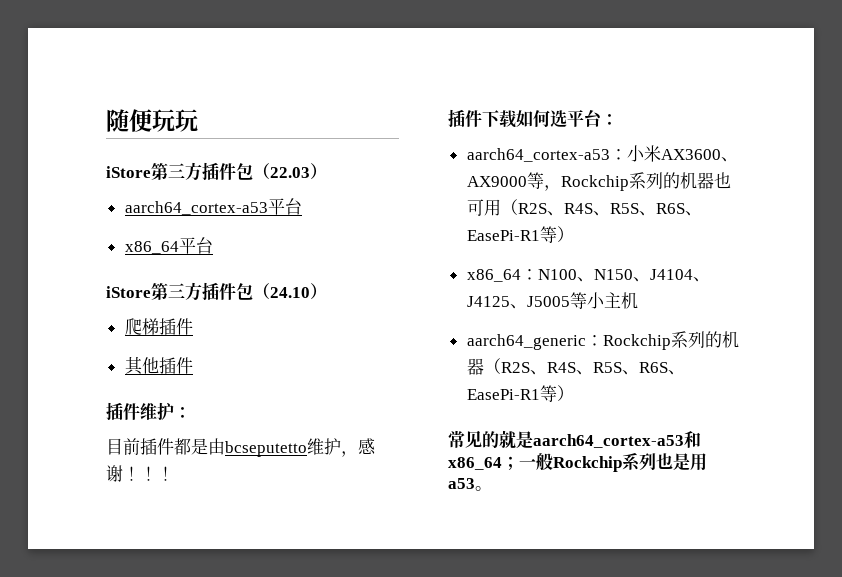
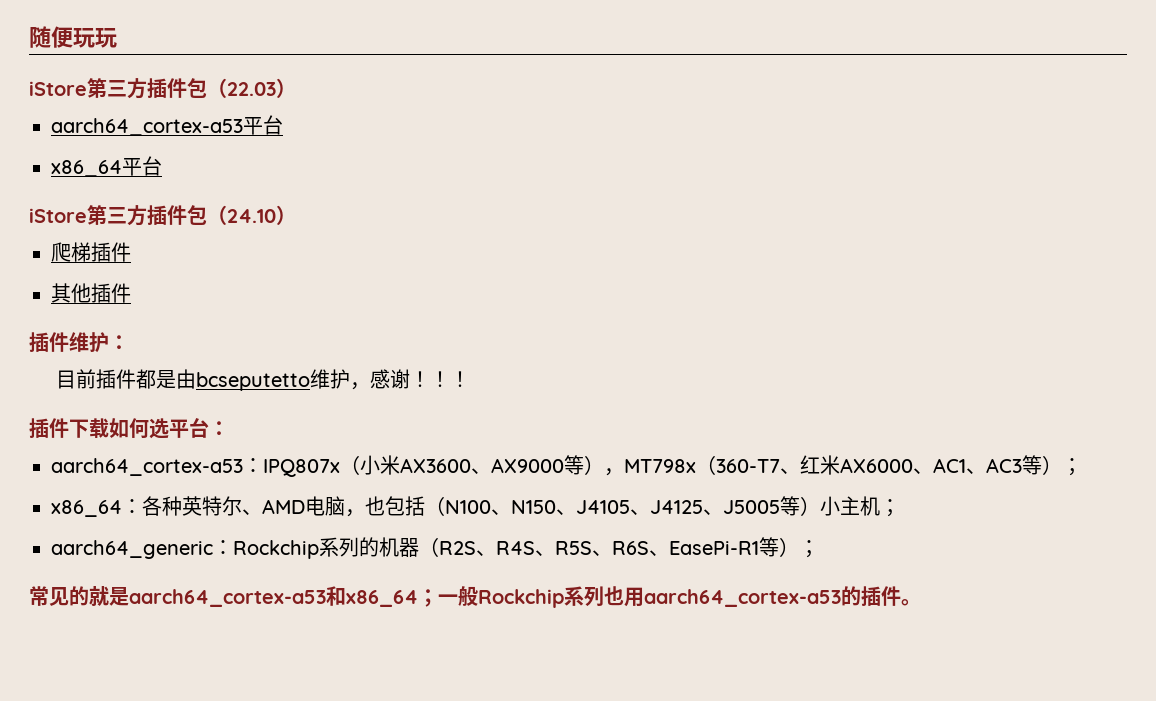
- aarch64_cortex-a53：小米AX3600、AX9000等，Rockchip系列的机器也可用（R2S、R4S、R5S、R6S、EasePi-R1等）
+ aarch64_cortex-a53：IPQ807x（小米AX3600、AX9000等），MT798x（360-T7、红米AX6000、AC1、AC3等）；
- x86_64：N100、N150、J4104、J4125、J5005等小主机
+ x86_64：各种英特尔、AMD电脑，也包括（N100、N150、J4105、J4125、J5005等）小主机；
- aarch64_generic：Rockchip系列的机器（R2S、R4S、R5S、R6S、EasePi-R1等）
+ aarch64_generic：Rockchip系列的机器（R2S、R4S、R5S、R6S、EasePi-R1等）；
- 常见的就是aarch64_cortex-a53和x86_64；一般Rockchip系列也是用a53。
+ 常见的就是aarch64_cortex-a53和x86_64；一般Rockchip系列也用aarch64_cortex-a53的插件。

